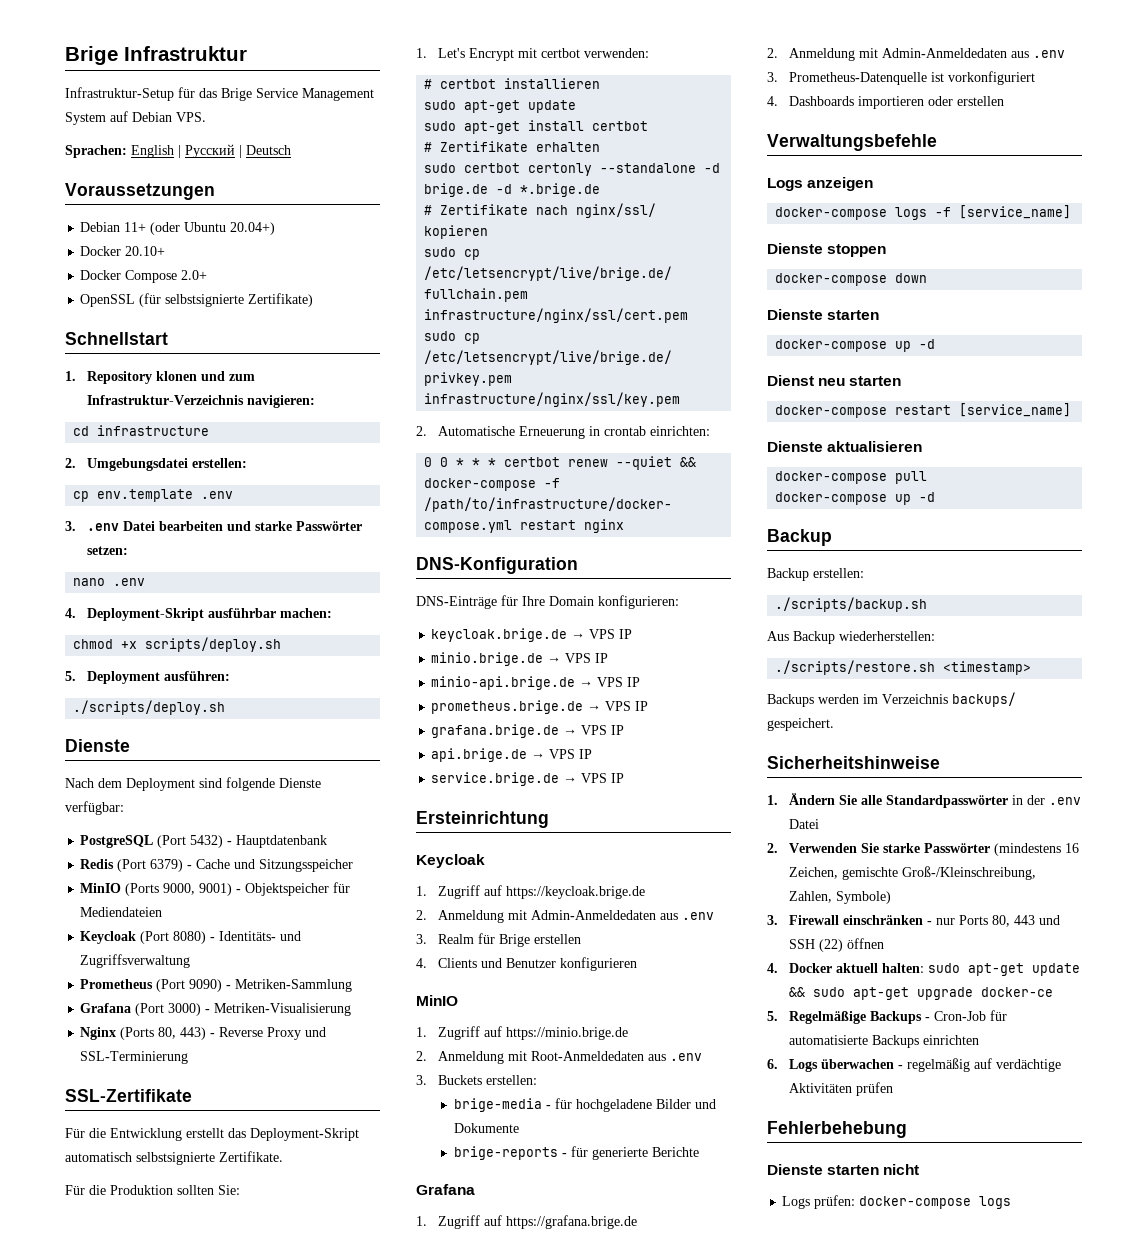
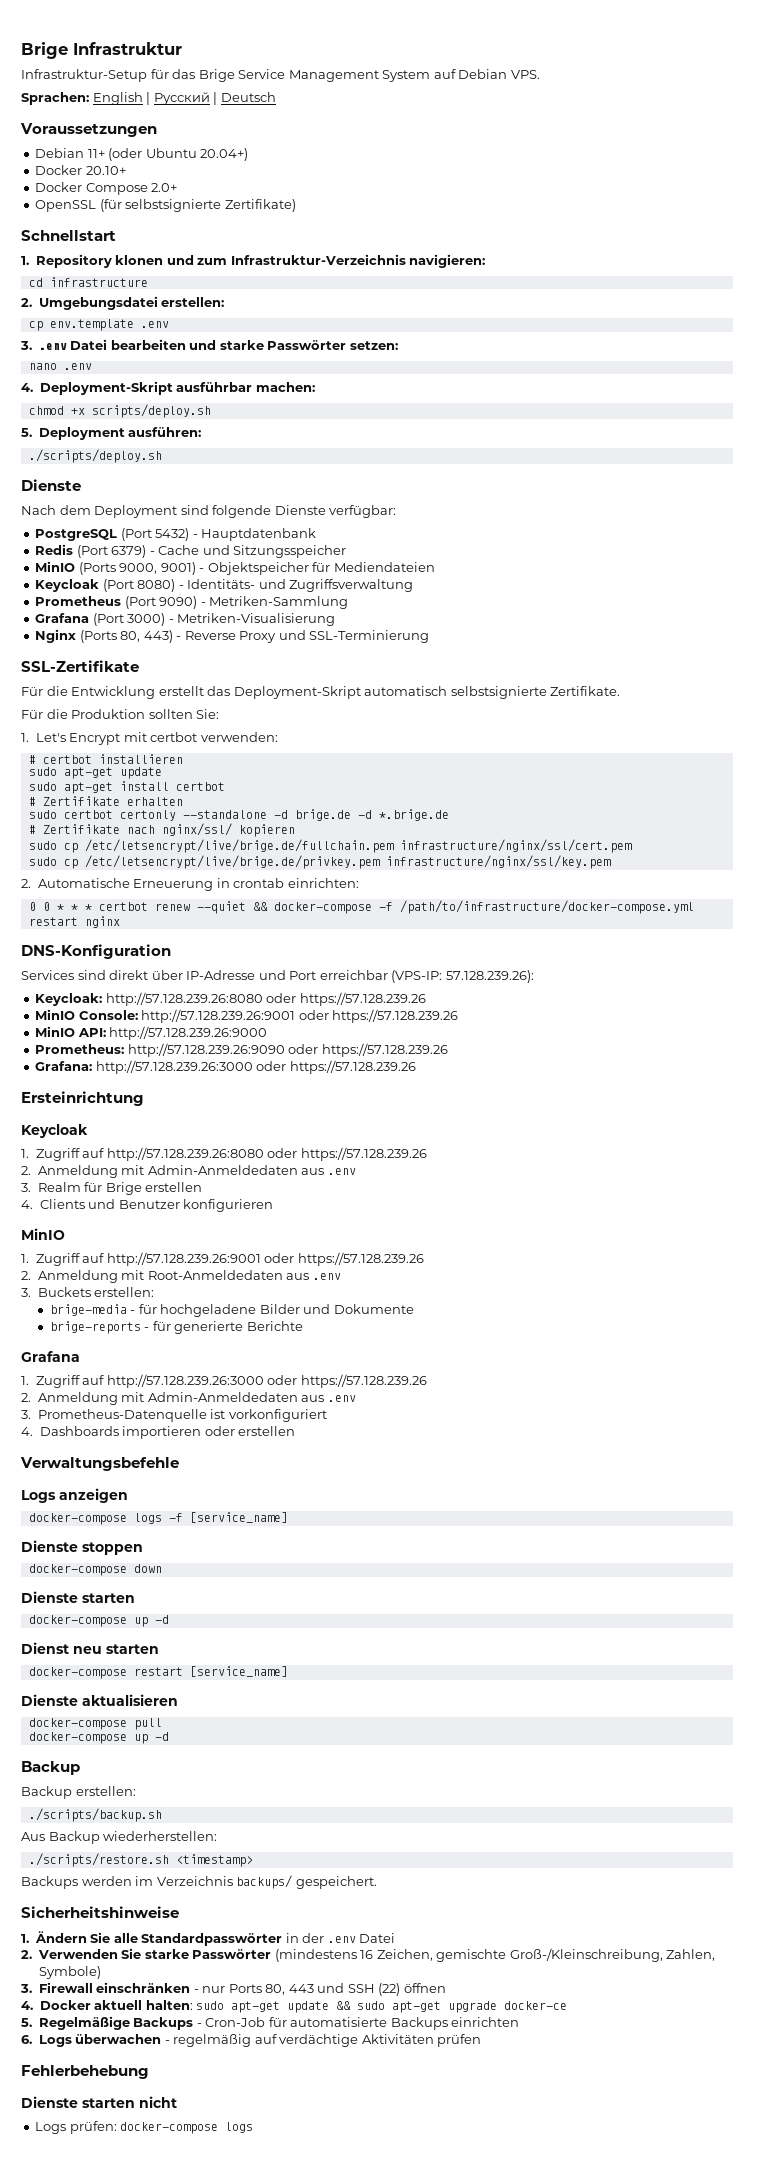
- DNS-Einträge für Ihre Domain konfigurieren:
- keycloak.brige.de → VPS IP
- minio.brige.de → VPS IP
- minio-api.brige.de → VPS IP
- prometheus.brige.de → VPS IP
- grafana.brige.de → VPS IP
- api.brige.de → VPS IP
- service.brige.de → VPS IP
+ Services sind direkt über IP-Adresse und Port erreichbar (VPS-IP: 57.128.239.26):
+ Keycloak: http://57.128.239.26:8080 oder https://57.128.239.26
+ MinIO Console: http://57.128.239.26:9001 oder https://57.128.239.26
+ MinIO API: http://57.128.239.26:9000
+ Prometheus: http://57.128.239.26:9090 oder https://57.128.239.26
+ Grafana: http://57.128.239.26:3000 oder https://57.128.239.26
- 1. Zugriff auf https://keycloak.brige.de
+ 1. Zugriff auf http://57.128.239.26:8080 oder https://57.128.239.26
- 1. Zugriff auf https://minio.brige.de
+ 1. Zugriff auf http://57.128.239.26:9001 oder https://57.128.239.26
- 1. Zugriff auf https://grafana.brige.de
+ 1. Zugriff auf http://57.128.239.26:3000 oder https://57.128.239.26

